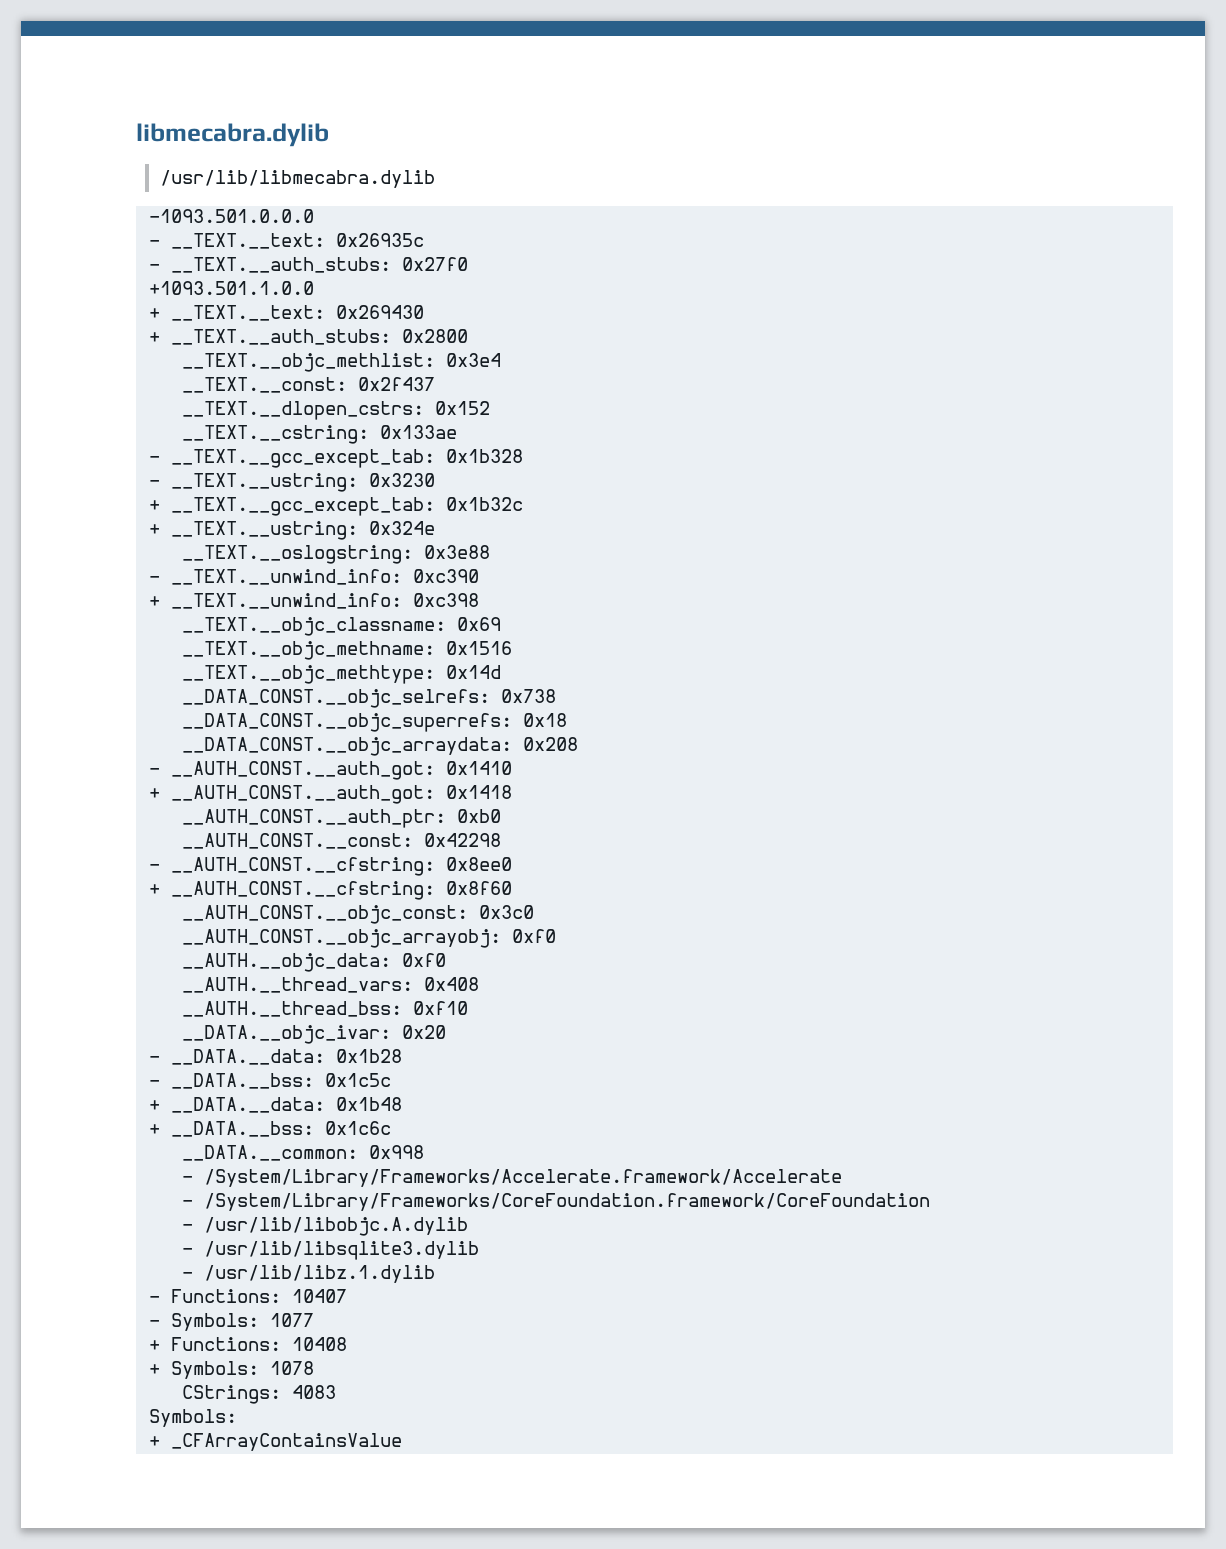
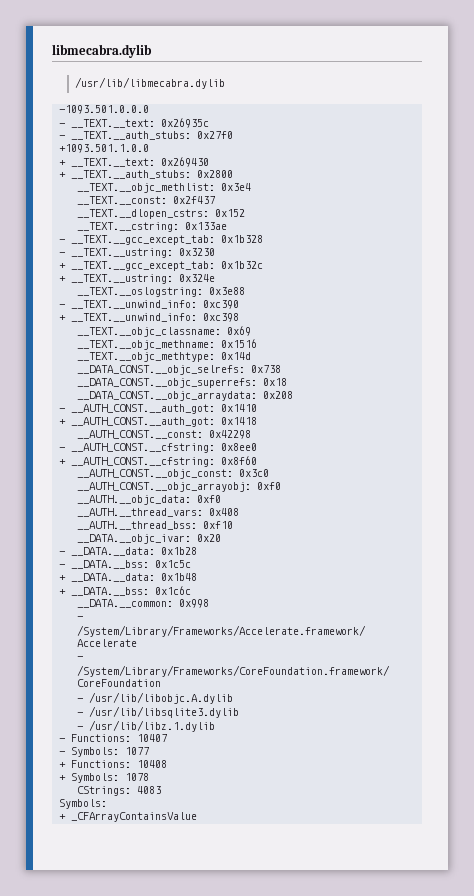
- __AUTH_CONST.__auth_ptr: 0xb0

